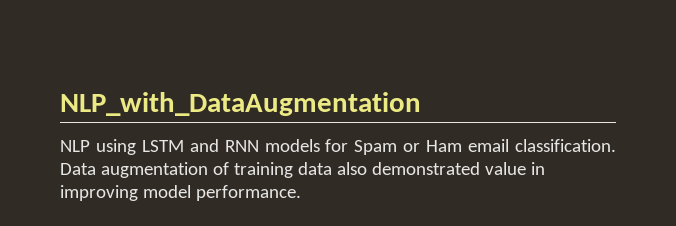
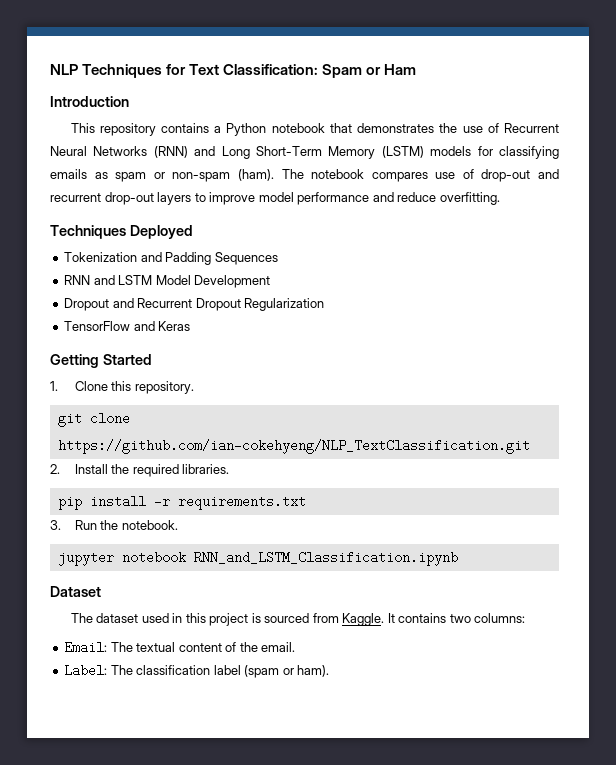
- NLP_with_DataAugmentation
- NLP using LSTM and RNN models for Spam or Ham email classification. Data augmentation of training data also demonstrated value in improving model performance.
+ NLP Techniques for Text Classification: Spam or Ham
+ Introduction
+ This repository contains a Python notebook that demonstrates the use of Recurrent Neural Networks (RNN) and Long Short-Term Memory (LSTM) models for classifying emails as spam or non-spam (ham). The notebook compares use of drop-out and recurrent drop-out layers to improve model performance and reduce overfitting.
+ Techniques Deployed
+ Tokenization and Padding Sequences
+ RNN and LSTM Model Development
+ Dropout and Recurrent Dropout Regularization
+ TensorFlow and Keras
+ Getting Started
+ 1. Clone this repository.
+ git clone https://github.com/ian-cokehyeng/NLP_TextClassification.git
+ 2. Install the required libraries.
+ pip install -r requirements.txt
+ 3. Run the notebook.
+ jupyter notebook RNN_and_LSTM_Classification.ipynb
+ Dataset
+ The dataset used in this project is sourced from Kaggle. It contains two columns:
+ Email: The textual content of the email.
+ Label: The classification label (spam or ham).

